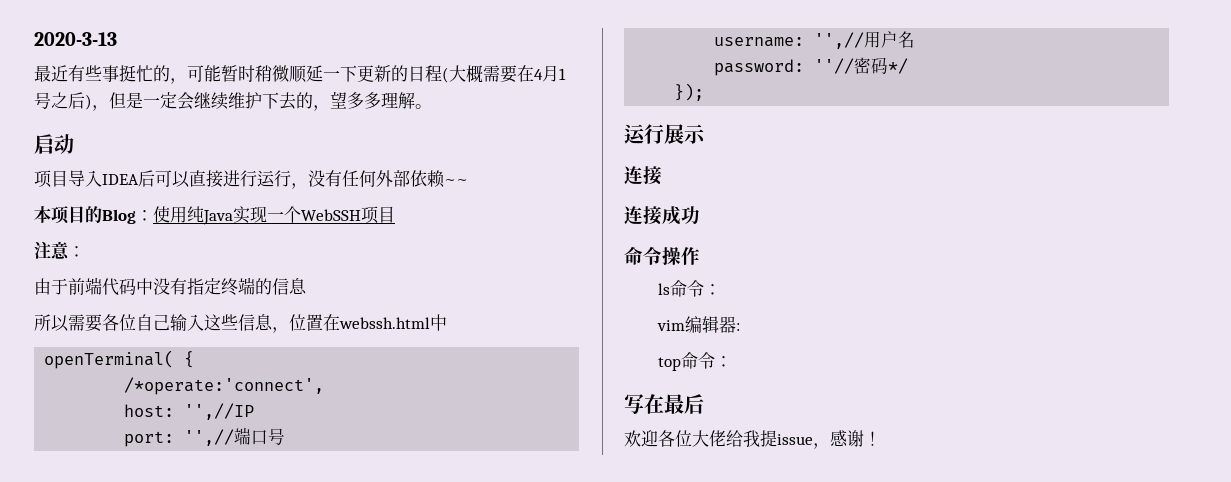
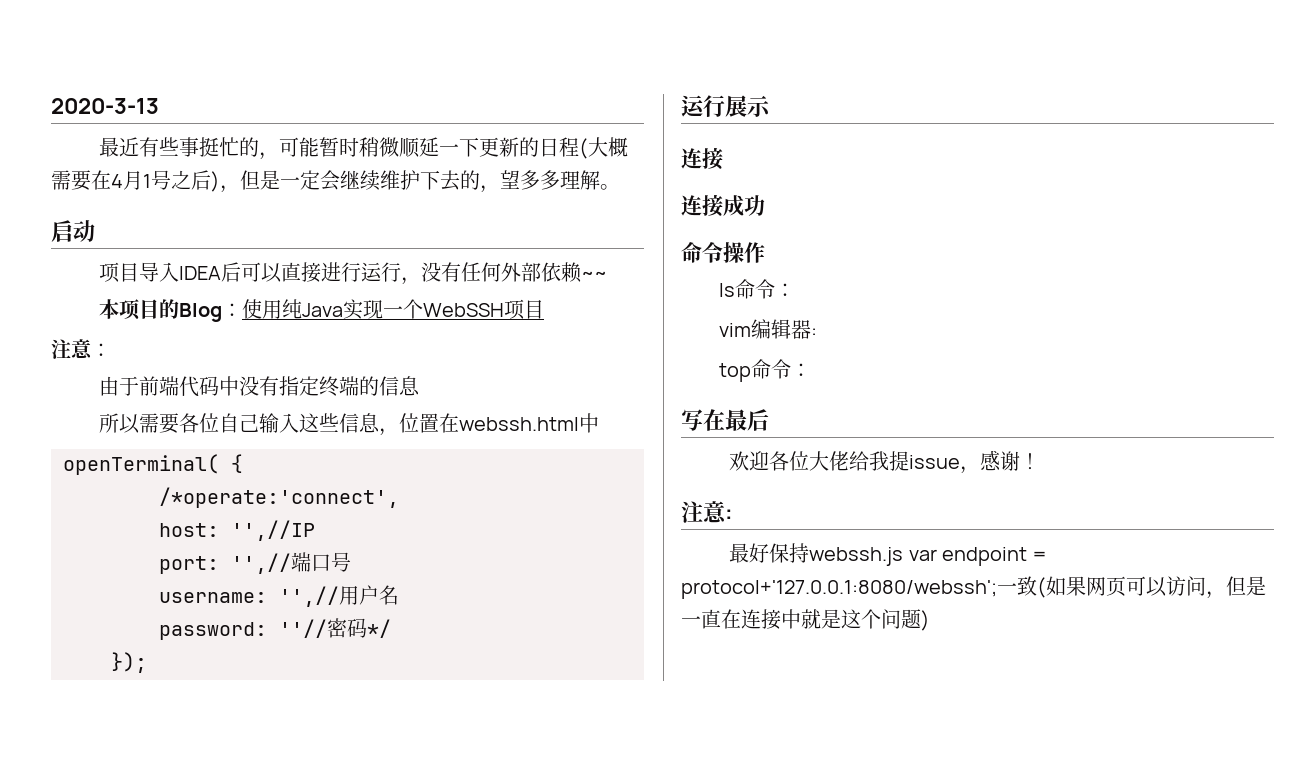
  欢迎各位大佬给我提issue，感谢！
+ 注意:
+ 最好保持webssh.js var endpoint = protocol+'127.0.0.1:8080/webssh';一致(如果网页可以访问，但是一直在连接中就是这个问题)

